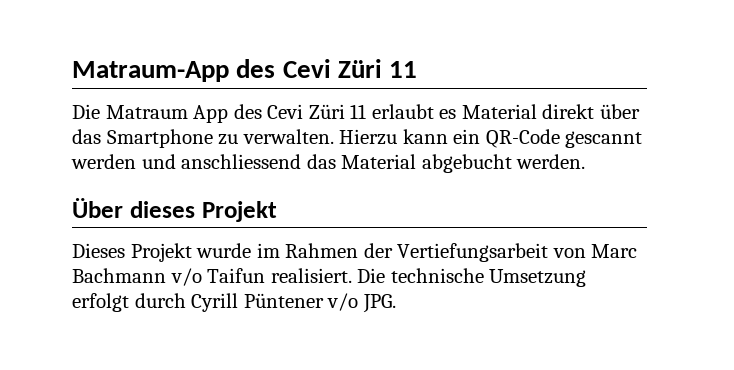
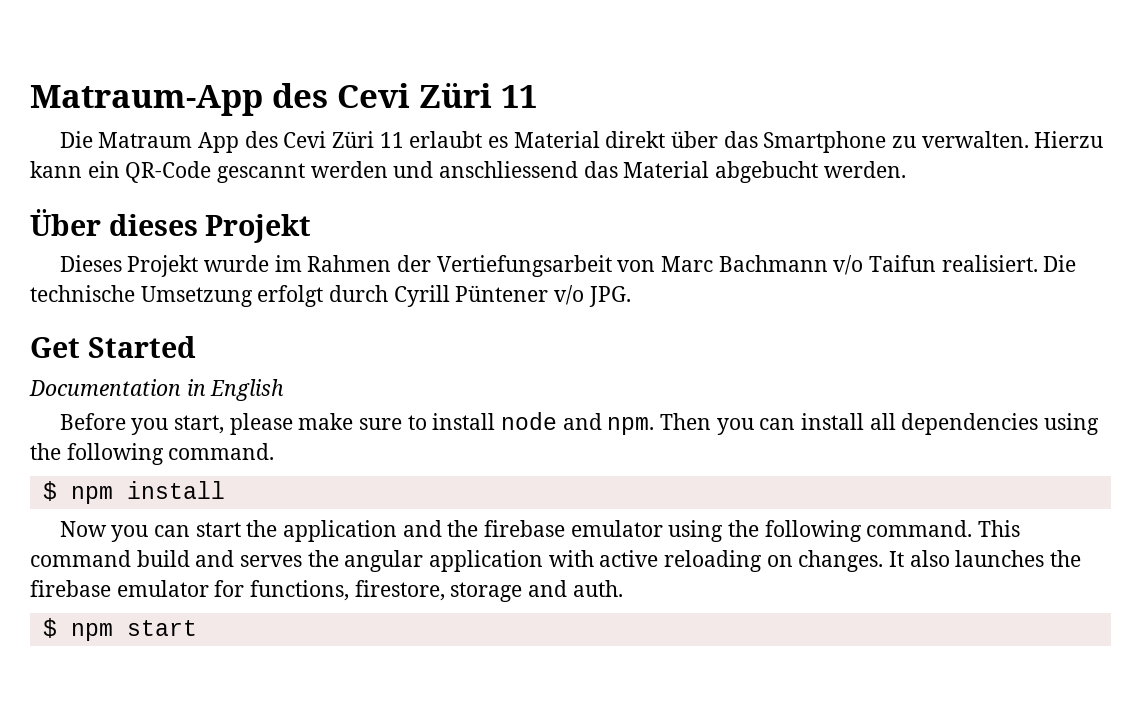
+ Get Started
+ Documentation in English
+ Before you start, please make sure to install node and npm. Then you can install all dependencies using the following command.
+ $ npm install
+ Now you can start the application and the firebase emulator using the following command. This command build and serves the angular application with active reloading on changes. It also launches the firebase emulator for functions, firestore, storage and auth.
+ $ npm start

